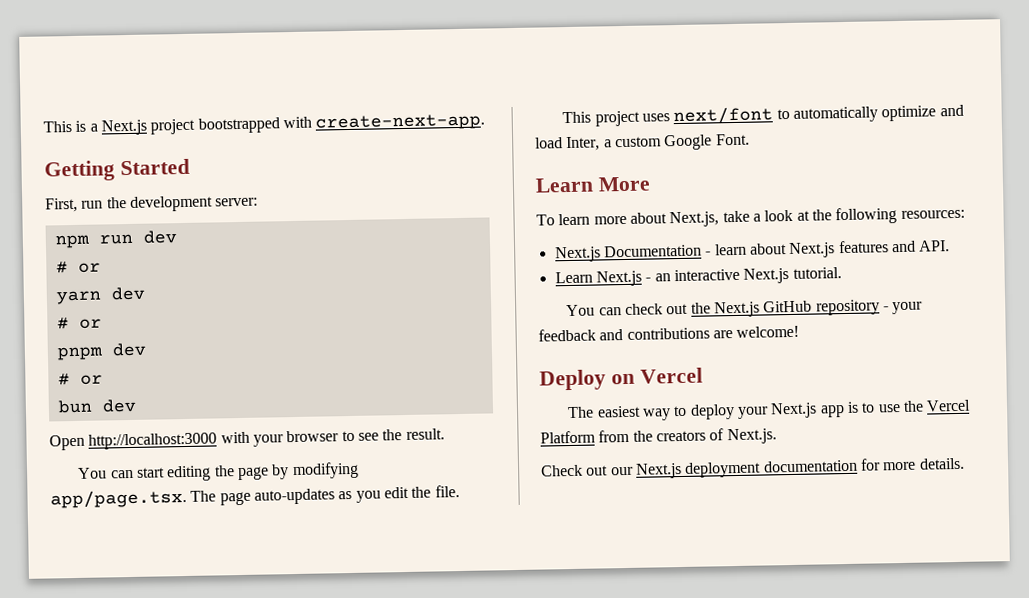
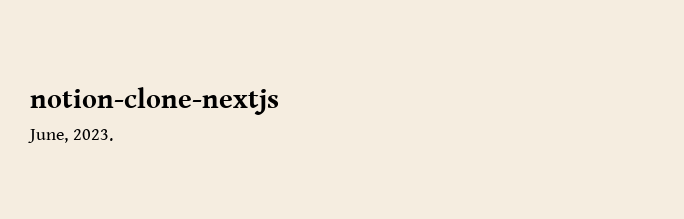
- This is a Next.js project bootstrapped with create-next-app.
- Getting Started
- First, run the development server:
- npm run dev
- # or
- yarn dev
- # or
- pnpm dev
- # or
- bun dev
- Open http://localhost:3000 with your browser to see the result.
- You can start editing the page by modifying app/page.tsx. The page auto-updates as you edit the file.
- This project uses next/font to automatically optimize and load Inter, a custom Google Font.
- Learn More
- To learn more about Next.js, take a look at the following resources:
- Next.js Documentation - learn about Next.js features and API.
- Learn Next.js - an interactive Next.js tutorial.
- You can check out the Next.js GitHub repository - your feedback and contributions are welcome!
- Deploy on Vercel
- The easiest way to deploy your Next.js app is to use the Vercel Platform from the creators of Next.js.
- Check out our Next.js deployment documentation for more details.
+ notion-clone-nextjs
+ June, 2023.

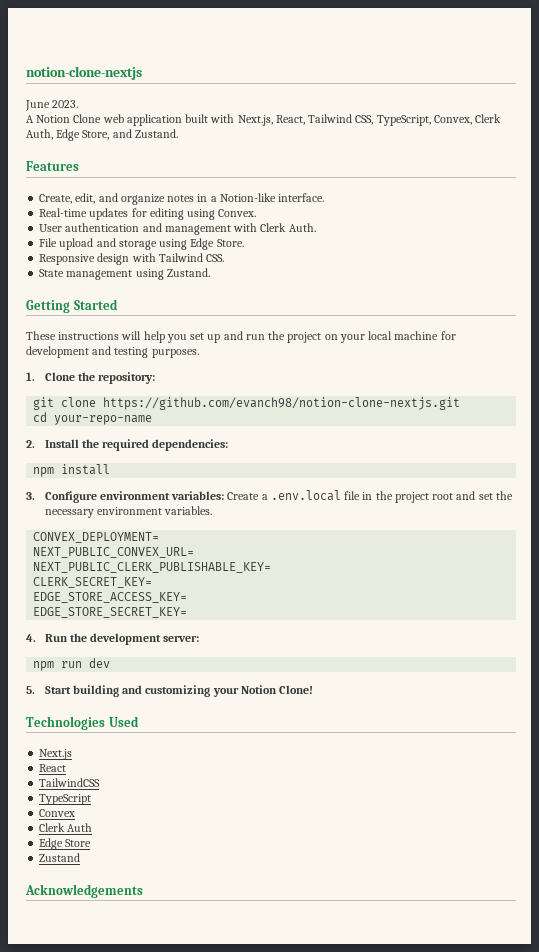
- June, 2023.
+ June 2023.
+ A Notion Clone web application built with Next.js, React, Tailwind CSS, TypeScript, Convex, Clerk Auth, Edge Store, and Zustand.
+ Features
+ Create, edit, and organize notes in a Notion-like interface.
+ Real-time updates for editing using Convex.
+ User authentication and management with Clerk Auth.
+ File upload and storage using Edge Store.
+ Responsive design with Tailwind CSS.
+ State management using Zustand.
+ Getting Started
+ These instructions will help you set up and run the project on your local machine for development and testing purposes.
+ 1. Clone the repository:
+ git clone https://github.com/evanch98/notion-clone-nextjs.git
+ cd your-repo-name
+ 2. Install the required dependencies:
+ npm install
+ 3. Configure environment variables: Create a .env.local file in the project root and set the necessary environment variables.
+ CONVEX_DEPLOYMENT=
+ NEXT_PUBLIC_CONVEX_URL=
+ NEXT_PUBLIC_CLERK_PUBLISHABLE_KEY=
+ CLERK_SECRET_KEY=
+ EDGE_STORE_ACCESS_KEY=
+ EDGE_STORE_SECRET_KEY=
+ 4. Run the development server:
+ npm run dev
+ 5. Start building and customizing your Notion Clone!
+ Technologies Used
+ Next.js
+ React
+ TailwindCSS
+ TypeScript
+ Convex
+ Clerk Auth
+ Edge Store
+ Zustand
+ Acknowledgements

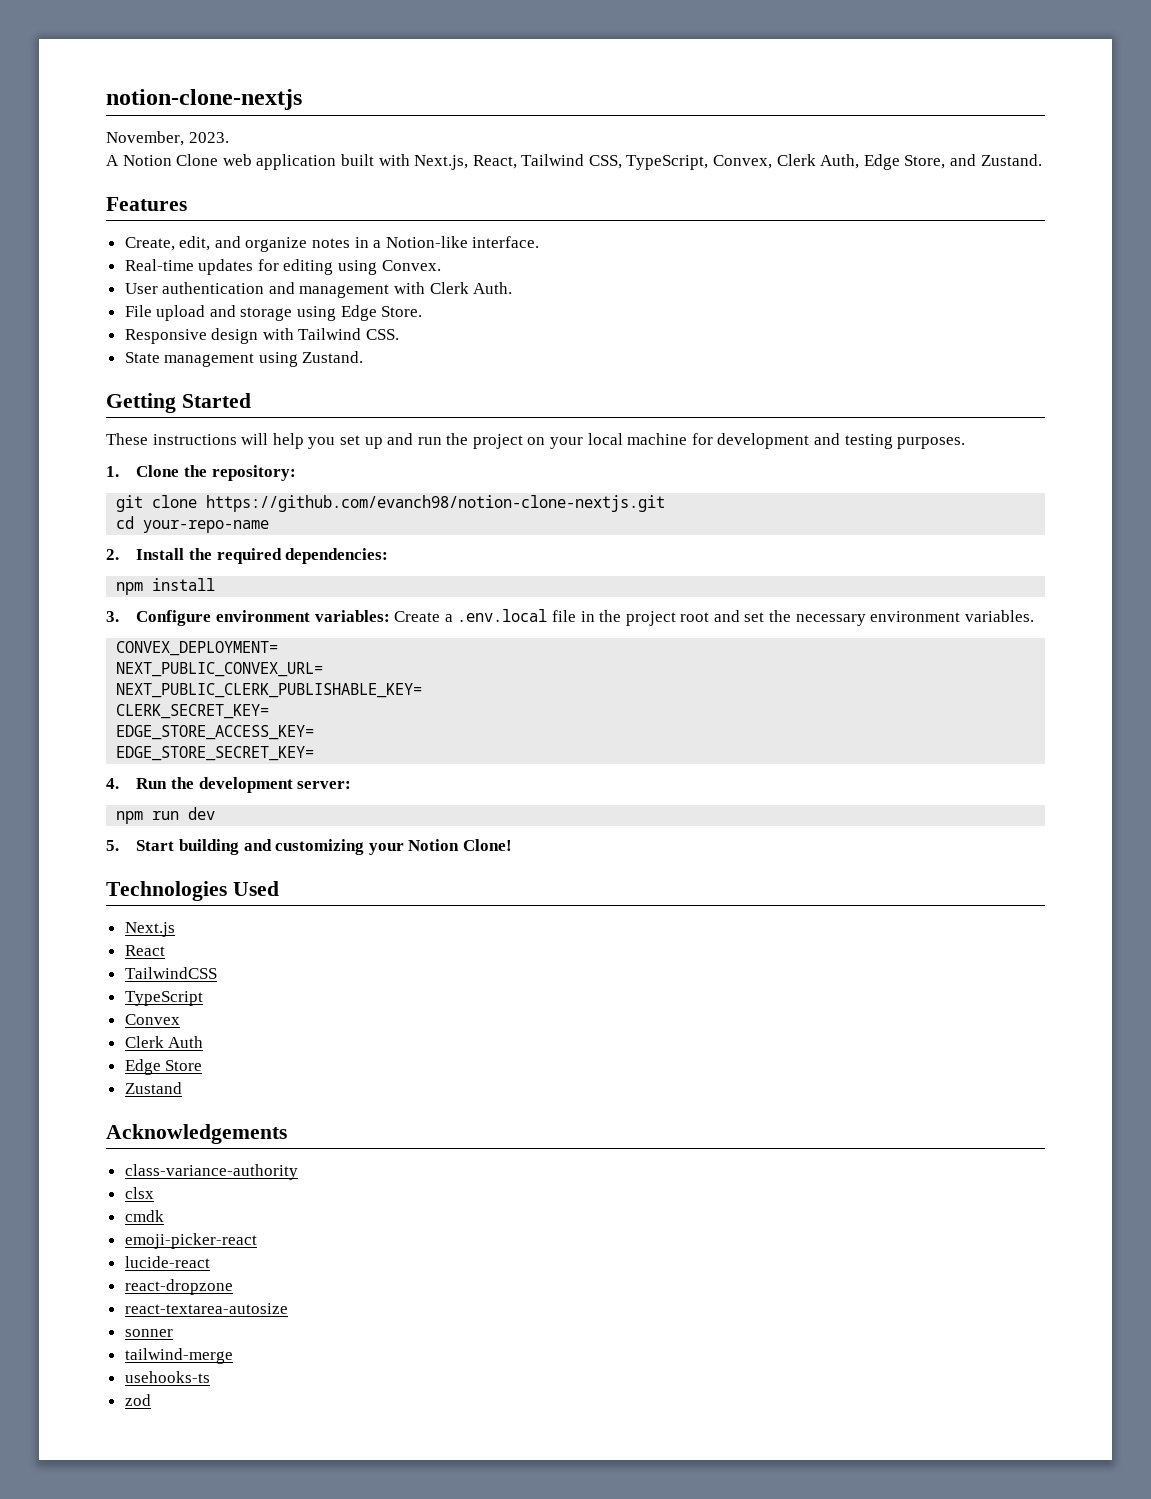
- June 2023.
+ November, 2023.
+ class-variance-authority
+ clsx
+ cmdk
+ emoji-picker-react
+ lucide-react
+ react-dropzone
+ react-textarea-autosize
+ sonner
+ tailwind-merge
+ usehooks-ts
+ zod

